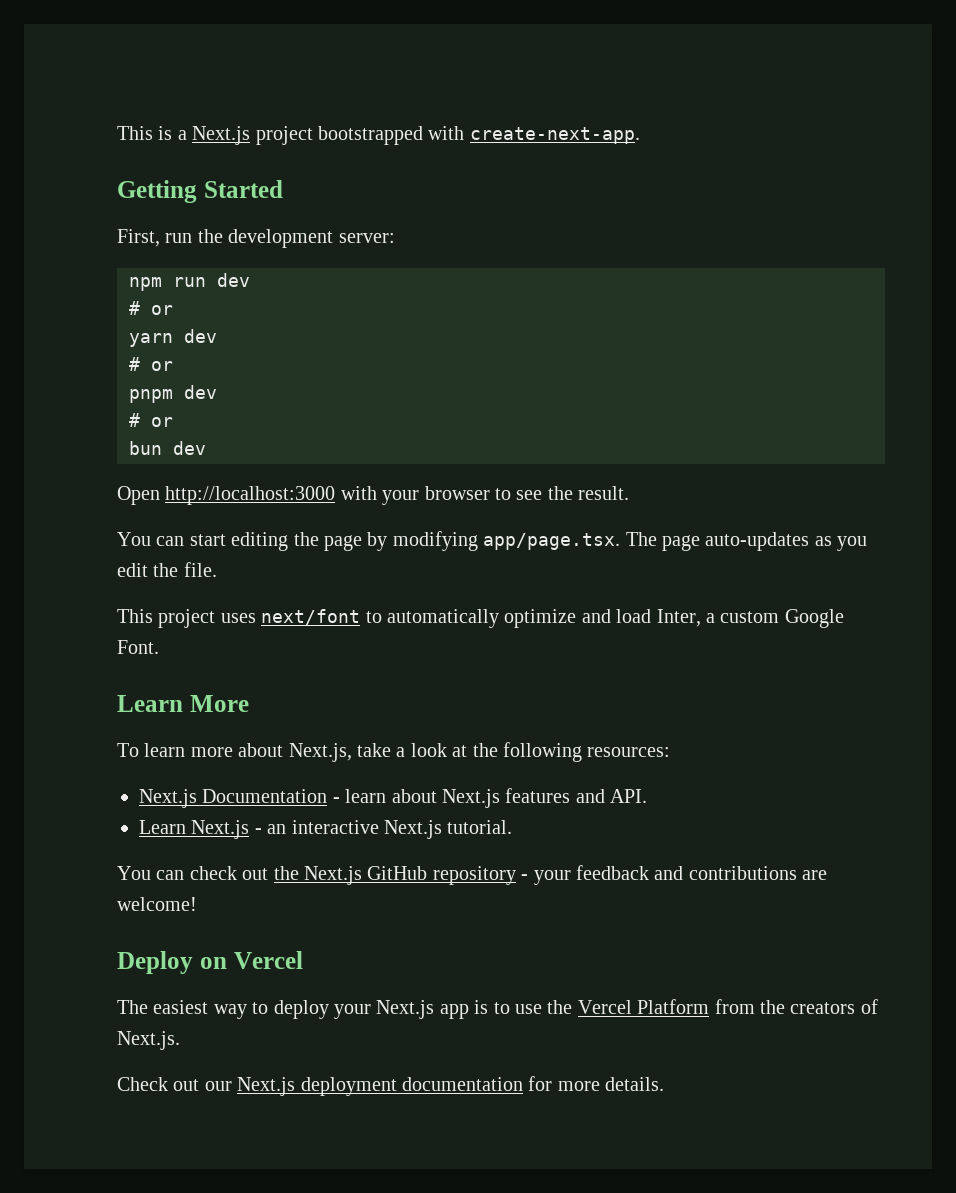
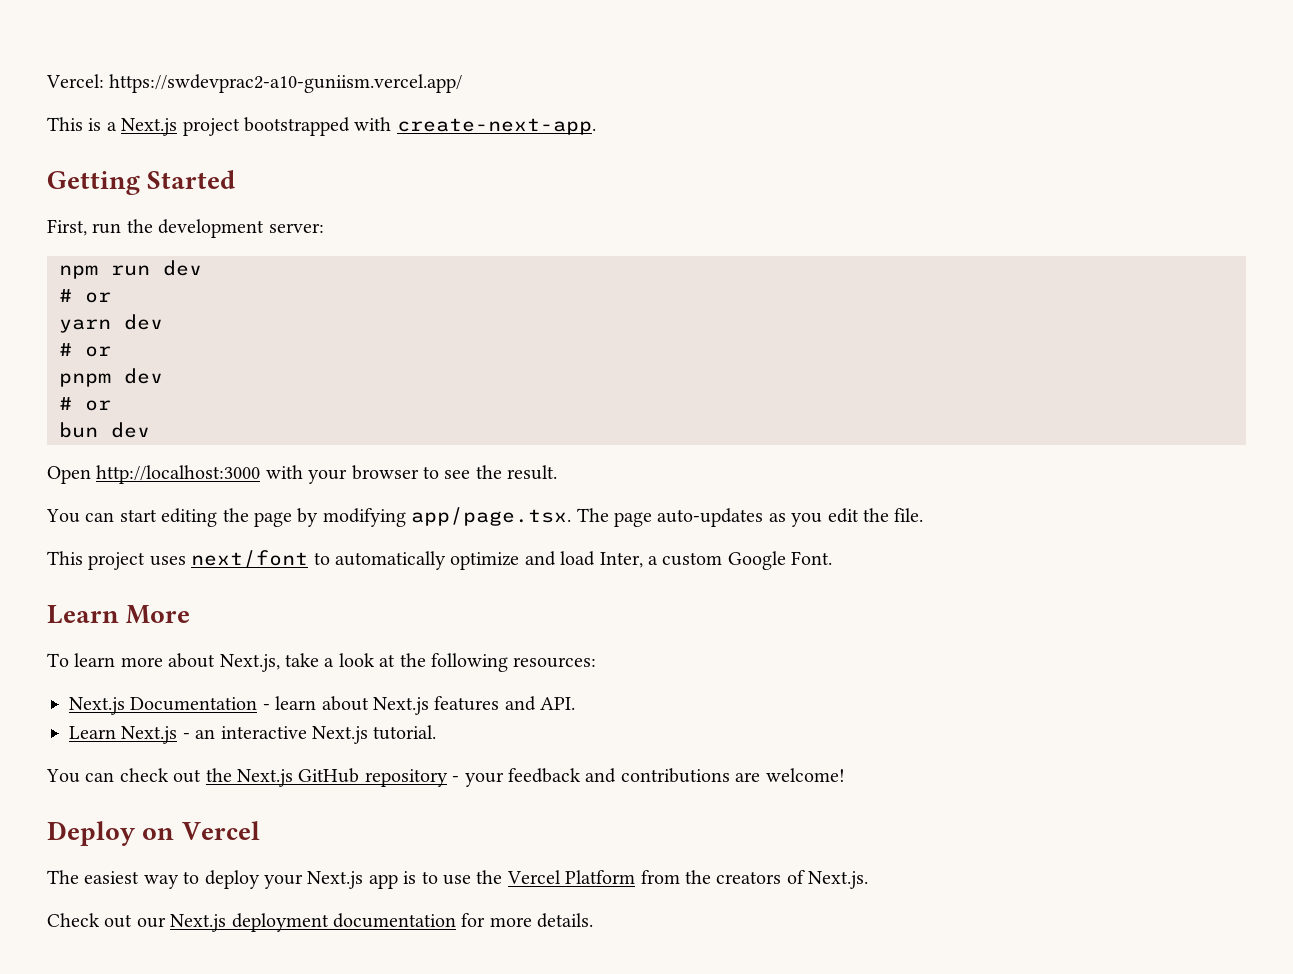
+ Vercel: https://swdevprac2-a10-guniism.vercel.app/

